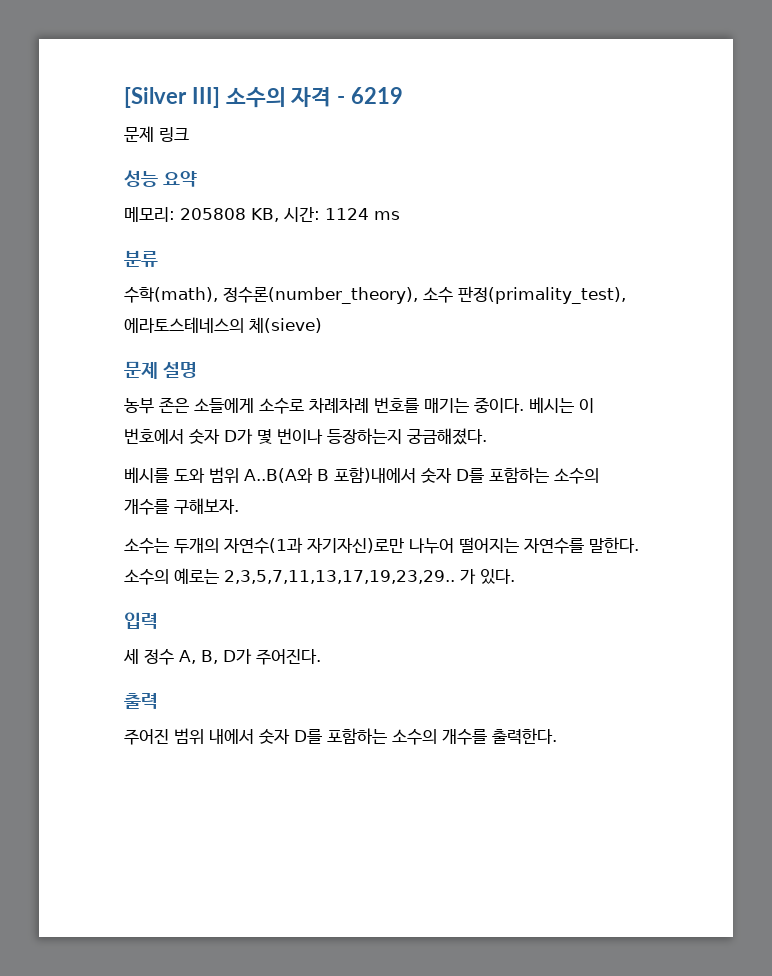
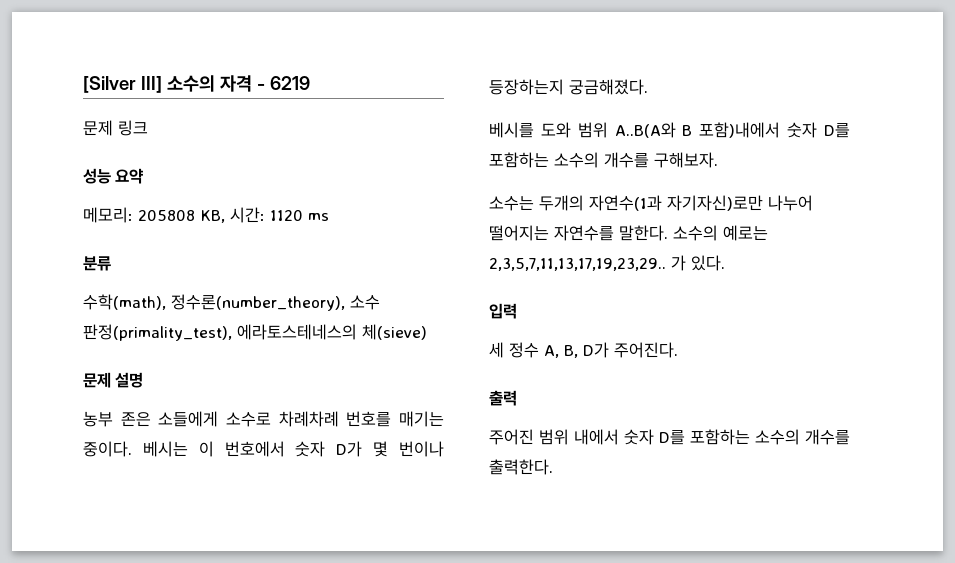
- 메모리: 205808 KB, 시간: 1124 ms
+ 메모리: 205808 KB, 시간: 1120 ms

